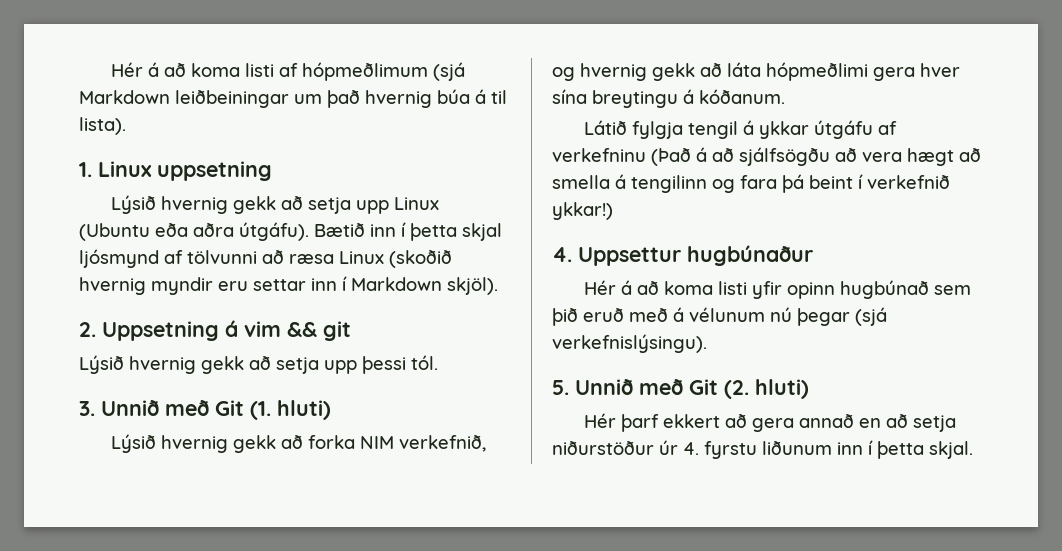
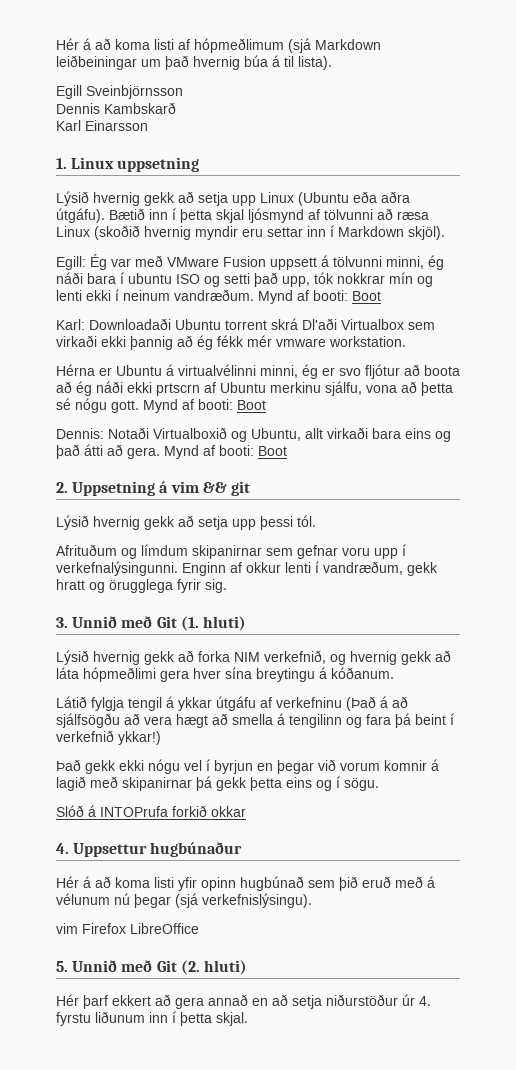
+ Egill Sveinbjörnsson
+ Dennis Kambskarð
+ Karl Einarsson
+ Egill: Ég var með VMware Fusion uppsett á tölvunni minni, ég náði bara í ubuntu ISO og setti það upp, tók nokkrar mín og lenti ekki í neinum vandræðum. Mynd af booti: Boot
+ Karl: Downloadaði Ubuntu torrent skrá Dl'aði Virtualbox sem virkaði ekki þannig að ég fékk mér vmware workstation.
+ Hérna er Ubuntu á virtualvélinni minni, ég er svo fljótur að boota að ég náði ekki prtscrn af Ubuntu merkinu sjálfu, vona að þetta sé nógu gott. Mynd af booti: Boot
+ Dennis: Notaði Virtualboxið og Ubuntu, allt virkaði bara eins og það átti að gera. Mynd af booti: Boot
+ Afrituðum og límdum skipanirnar sem gefnar voru upp í verkefnalýsingunni. Enginn af okkur lenti í vandræðum, gekk hratt og örugglega fyrir sig.
+ Það gekk ekki nógu vel í byrjun en þegar við vorum komnir á lagið með skipanirnar þá gekk þetta eins og í sögu.
+ Slóð á INTOPrufa forkið okkar
+ vim Firefox LibreOffice

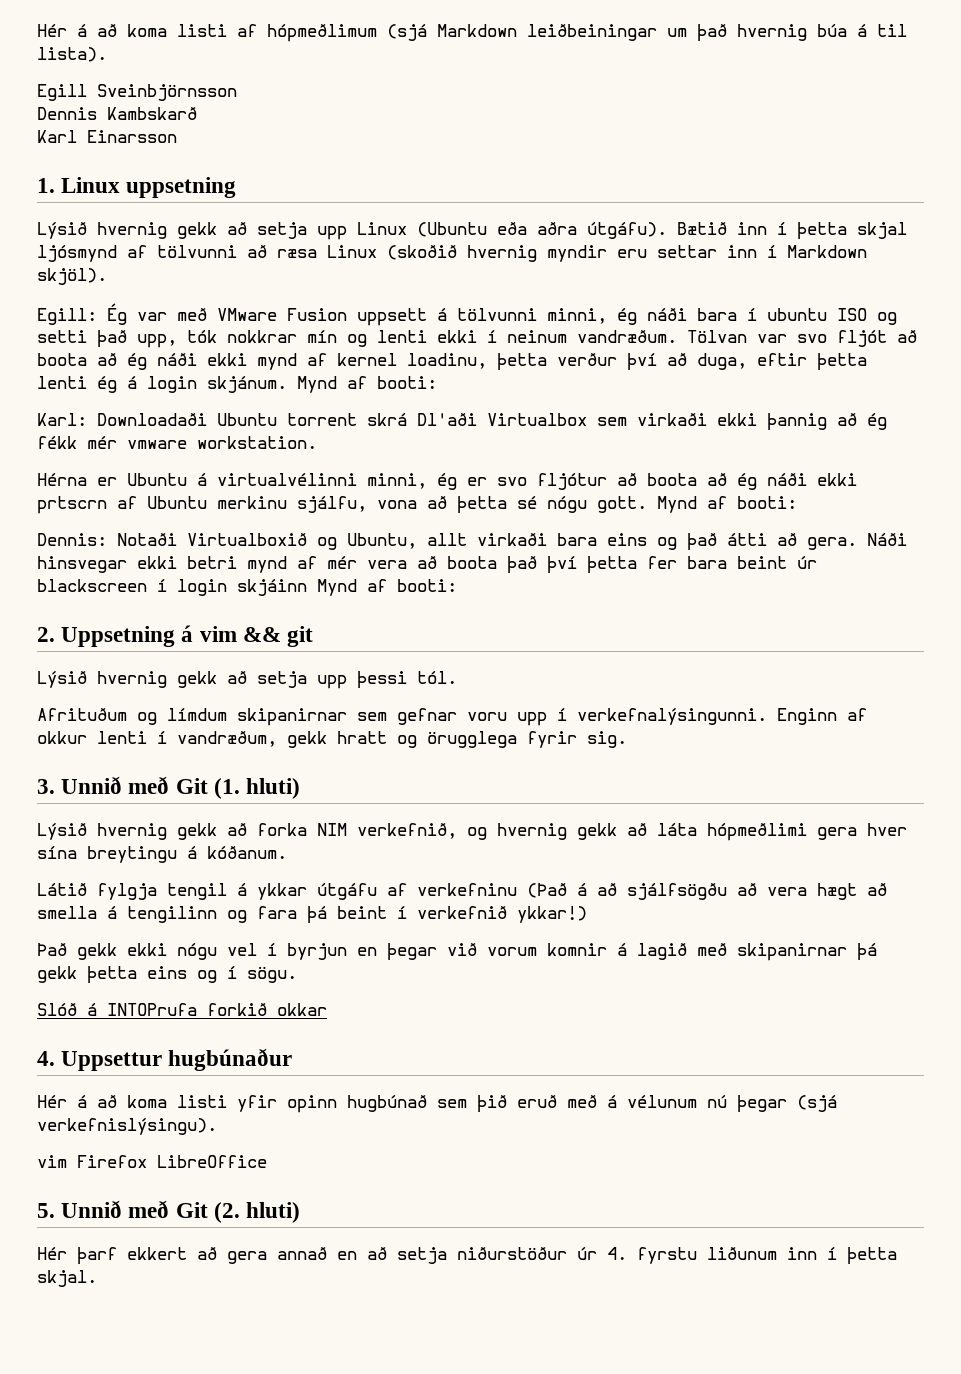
- Egill: Ég var með VMware Fusion uppsett á tölvunni minni, ég náði bara í ubuntu ISO og setti það upp, tók nokkrar mín og lenti ekki í neinum vandræðum. Mynd af booti: Boot
+ Egill: Ég var með VMware Fusion uppsett á tölvunni minni, ég náði bara í ubuntu ISO og setti það upp, tók nokkrar mín og lenti ekki í neinum vandræðum. Tölvan var svo fljót að boota að ég náði ekki mynd af kernel loadinu, þetta verður því að duga, eftir þetta lenti ég á login skjánum. Mynd af booti:
- Hérna er Ubuntu á virtualvélinni minni, ég er svo fljótur að boota að ég náði ekki prtscrn af Ubuntu merkinu sjálfu, vona að þetta sé nógu gott. Mynd af booti: Boot
+ Hérna er Ubuntu á virtualvélinni minni, ég er svo fljótur að boota að ég náði ekki prtscrn af Ubuntu merkinu sjálfu, vona að þetta sé nógu gott. Mynd af booti:
- Dennis: Notaði Virtualboxið og Ubuntu, allt virkaði bara eins og það átti að gera. Mynd af booti: Boot
+ Dennis: Notaði Virtualboxið og Ubuntu, allt virkaði bara eins og það átti að gera. Náði hinsvegar ekki betri mynd af mér vera að boota það því þetta fer bara beint úr blackscreen í login skjáinn Mynd af booti:

